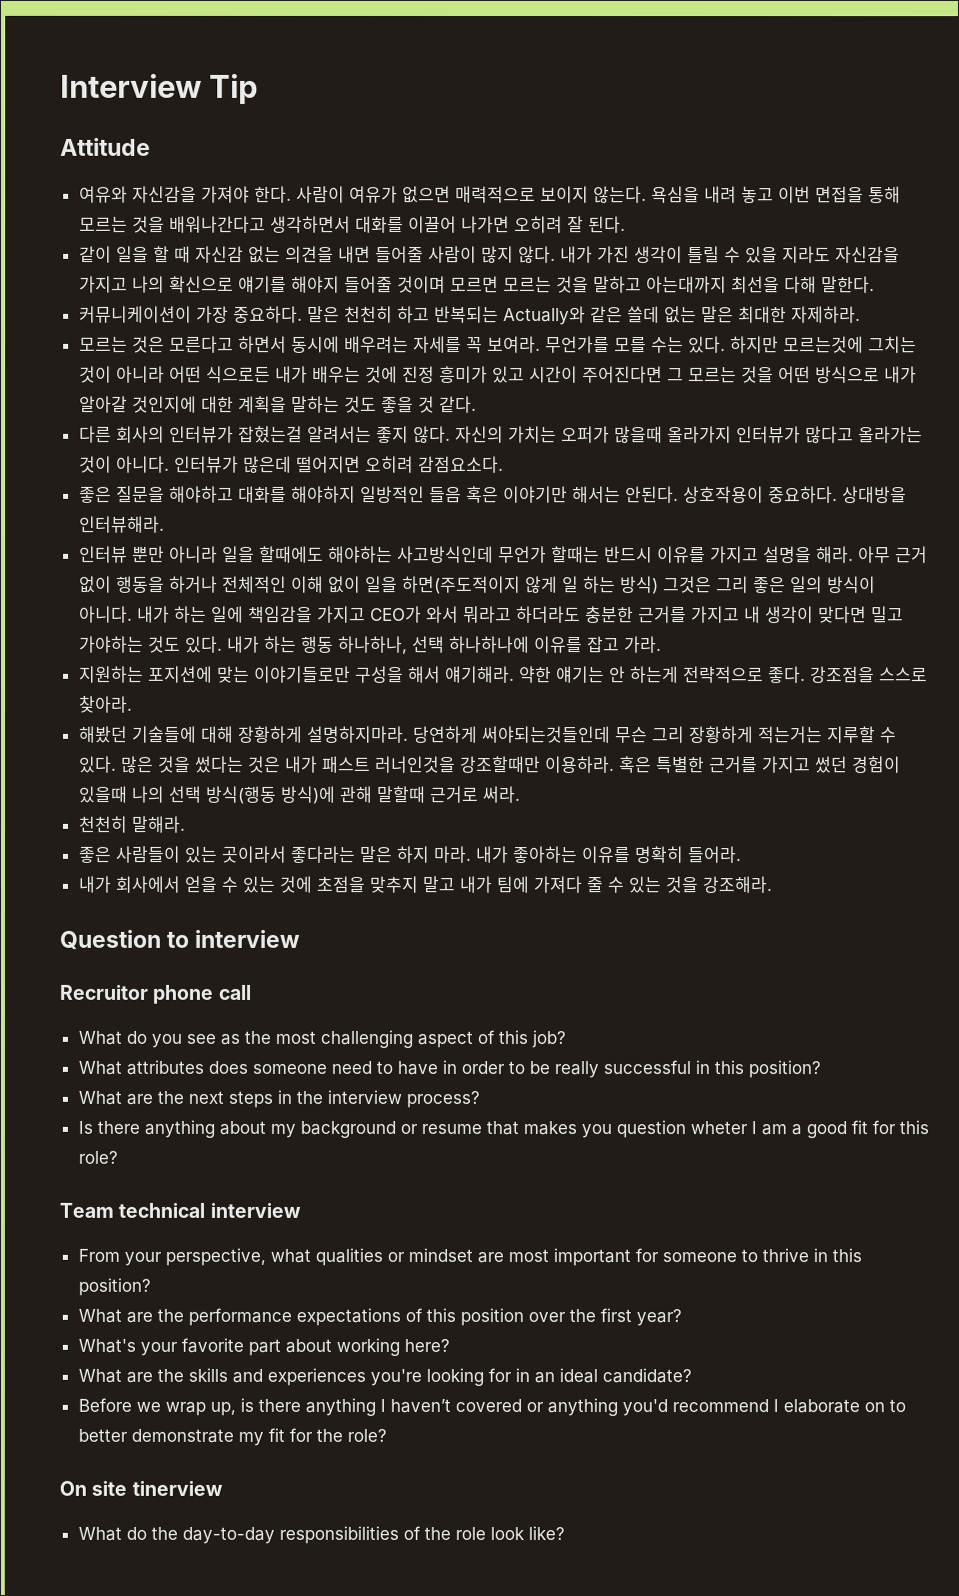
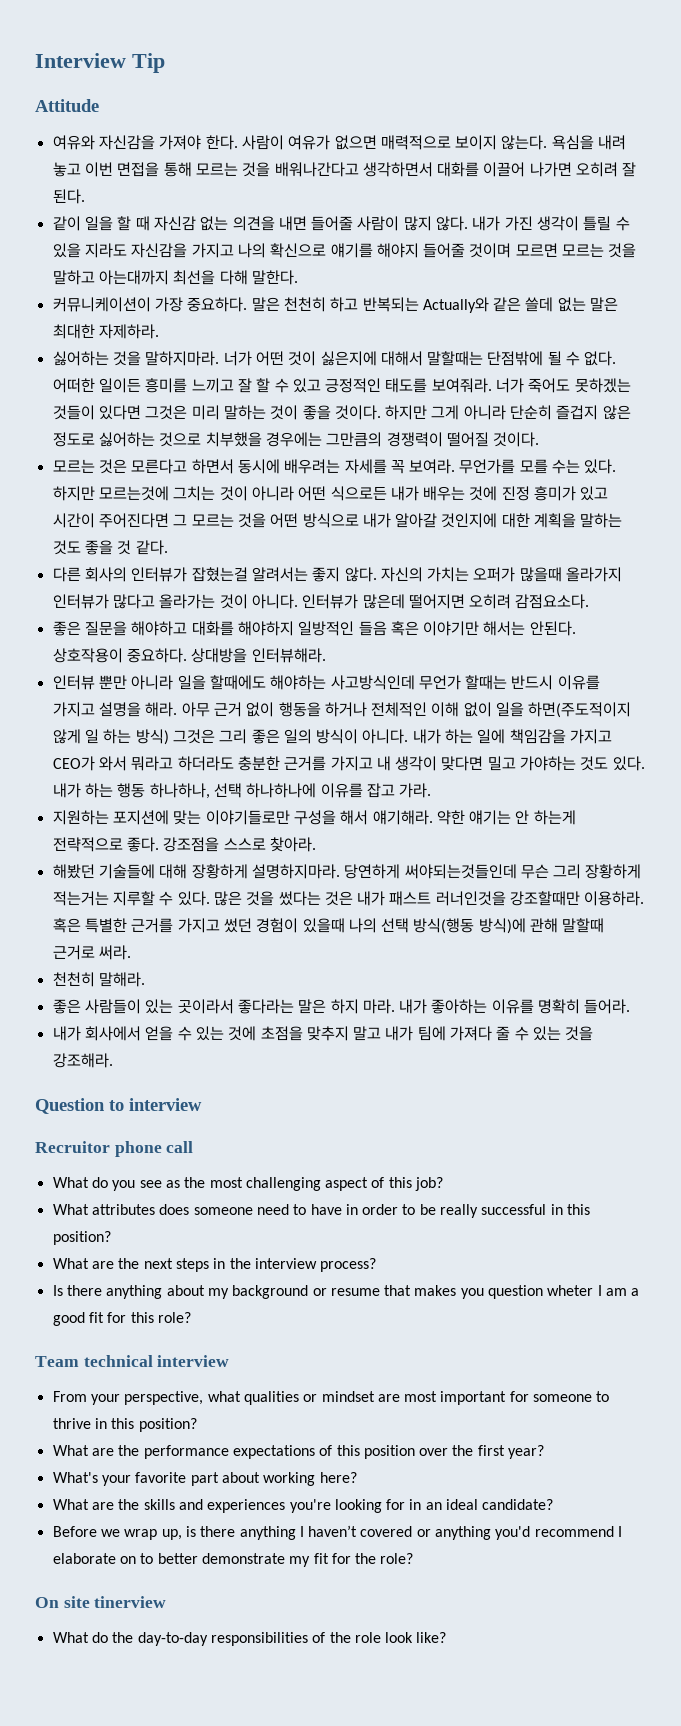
+ 싫어하는 것을 말하지마라. 너가 어떤 것이 싫은지에 대해서 말할때는 단점밖에 될 수 없다. 어떠한 일이든 흥미를 느끼고 잘 할 수 있고 긍정적인 태도를 보여줘라. 너가 죽어도 못하겠는 것들이 있다면 그것은 미리 말하는 것이 좋을 것이다. 하지만 그게 아니라 단순히 즐겁지 않은 정도로 싫어하는 것으로 치부했을 경우에는 그만큼의 경쟁력이 떨어질 것이다.

